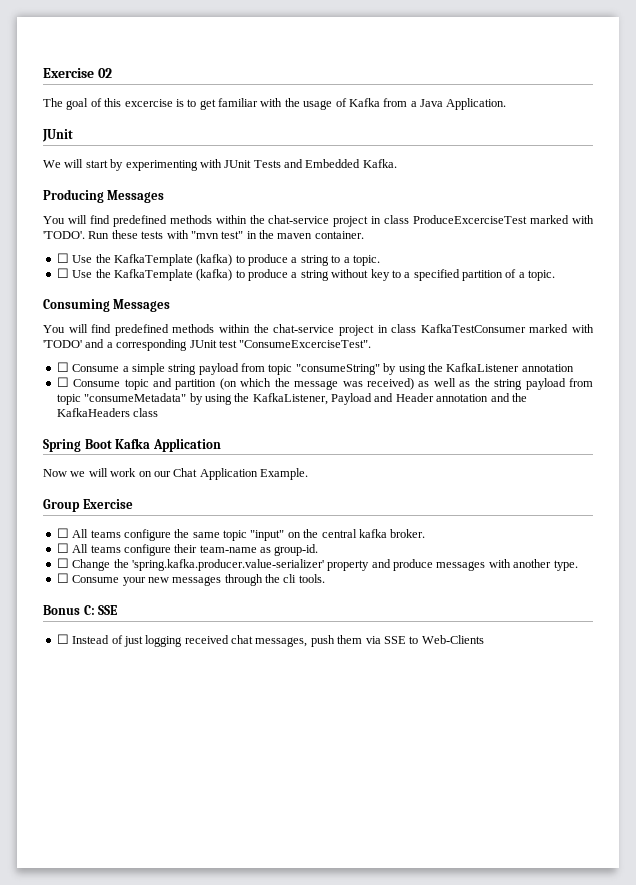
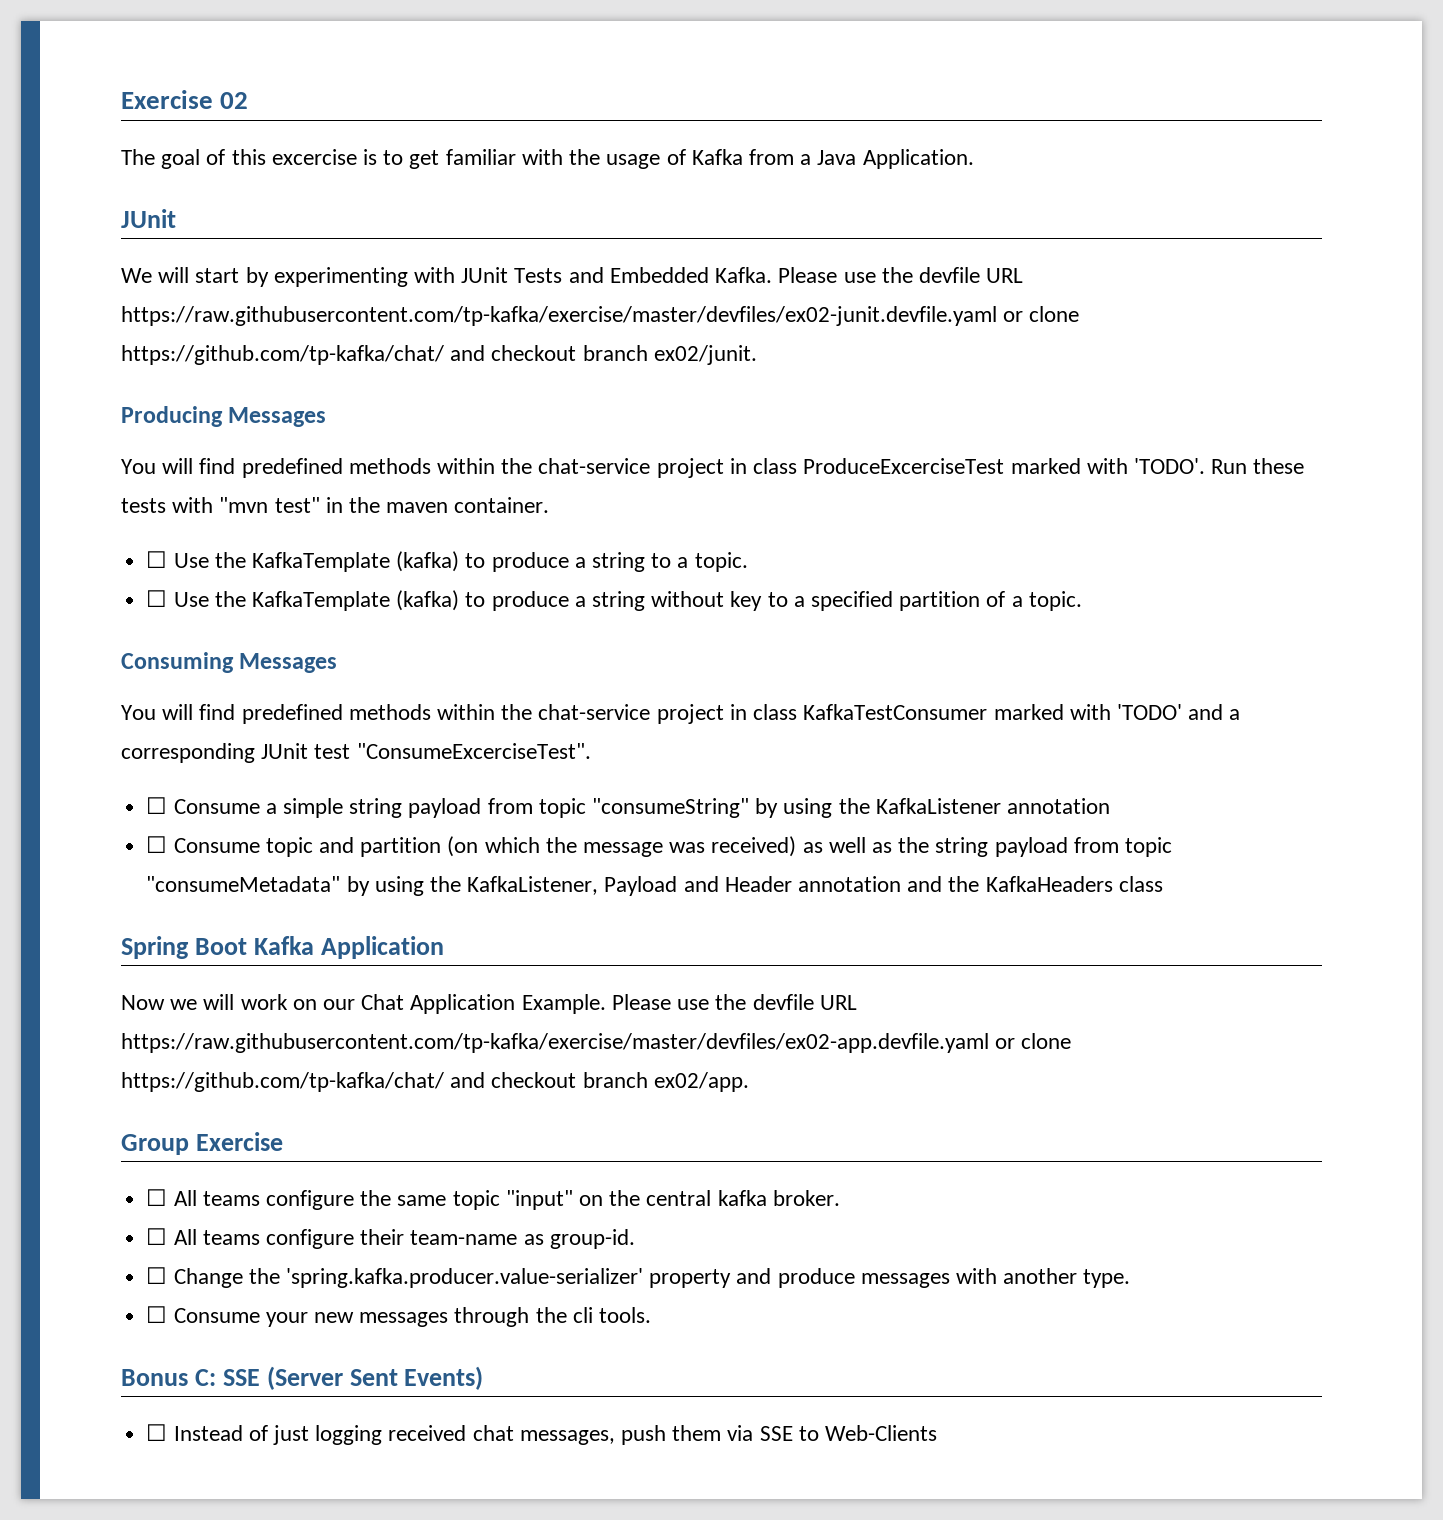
+ Please use the devfile URL https://raw.githubusercontent.com/tp-kafka/exercise/master/devfiles/ex02-junit.devfile.yaml or clone https://github.com/tp-kafka/chat/ and checkout branch ex02/junit.
+ Please use the devfile URL https://raw.githubusercontent.com/tp-kafka/exercise/master/devfiles/ex02-app.devfile.yaml or clone https://github.com/tp-kafka/chat/ and checkout branch ex02/app.
- Bonus C: SSE
+ Bonus C: SSE (Server Sent Events)

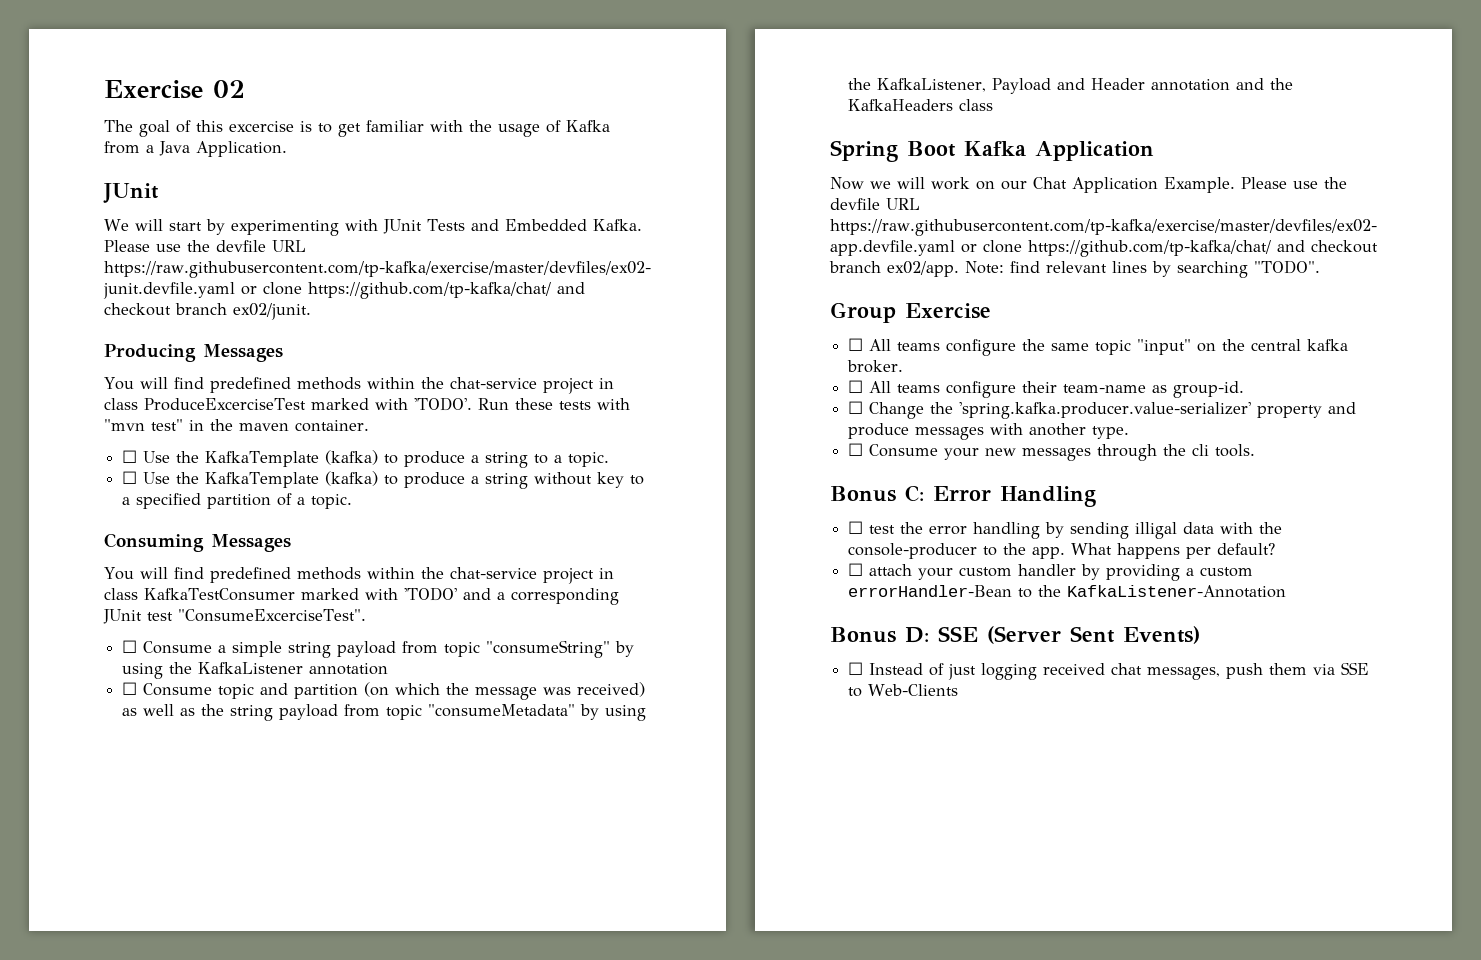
+ Note: find relevant lines by searching "TODO".
- Bonus C: SSE (Server Sent Events)
+ Bonus C: Error Handling
+ ☐ test the error handling by sending illigal data with the console-producer to the app. What happens per default?
+ ☐ attach your custom handler by providing a custom errorHandler-Bean to the KafkaListener-Annotation
+ Bonus D: SSE (Server Sent Events)

